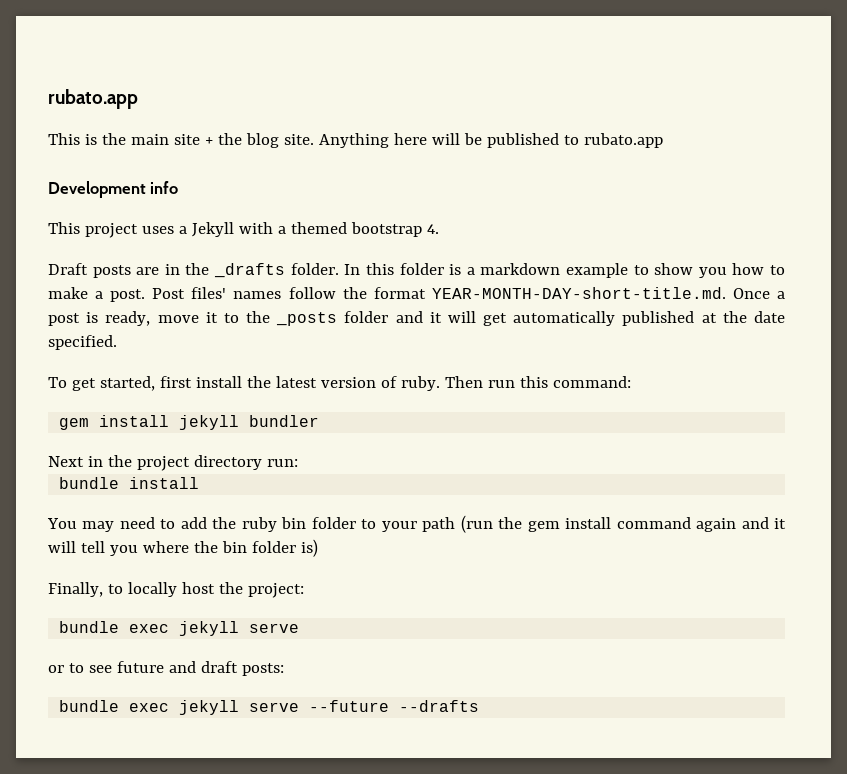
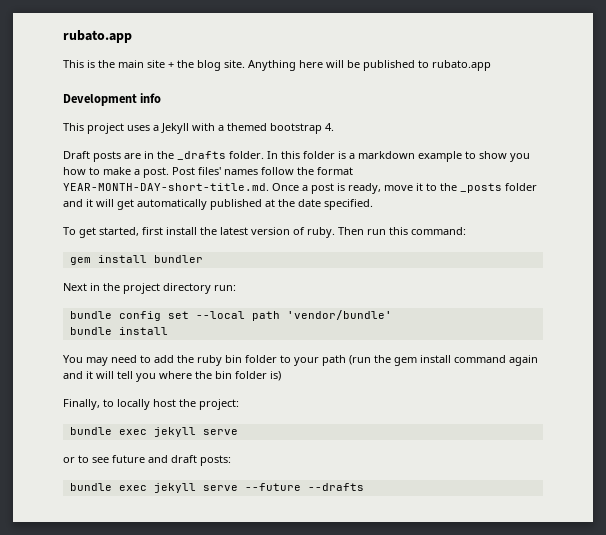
- gem install jekyll bundler
+ gem install bundler
+ bundle config set --local path 'vendor/bundle'

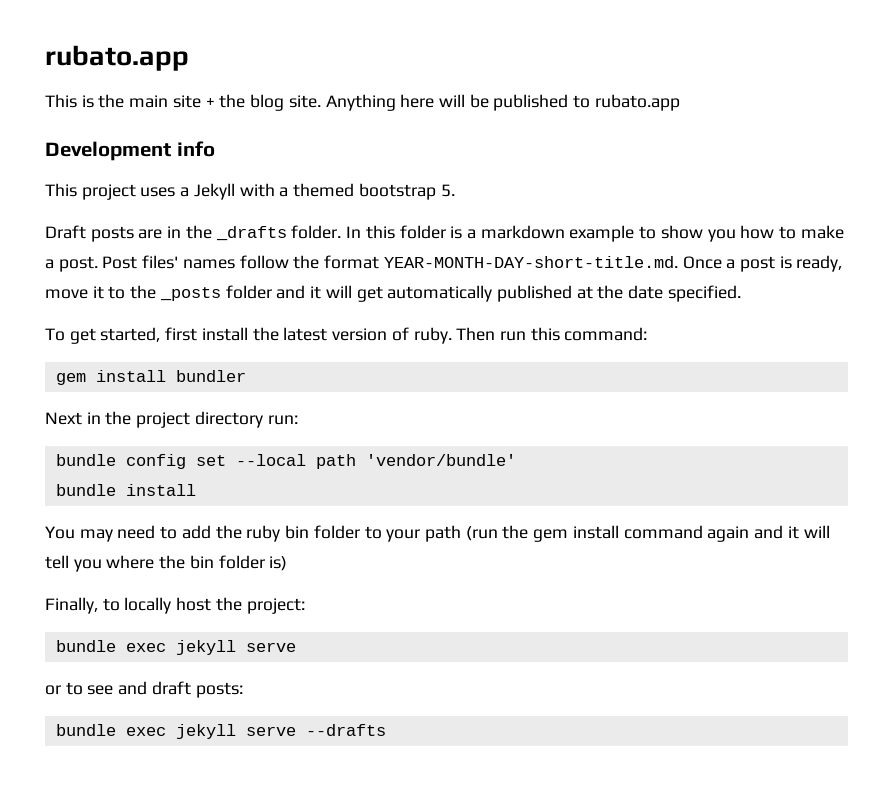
- This project uses a Jekyll with a themed bootstrap 4.
+ This project uses a Jekyll with a themed bootstrap 5.
- or to see future and draft posts:
+ or to see and draft posts:
- bundle exec jekyll serve --future --drafts
+ bundle exec jekyll serve --drafts

